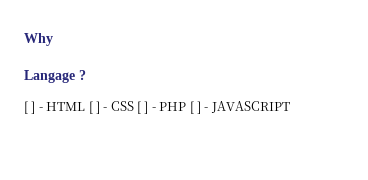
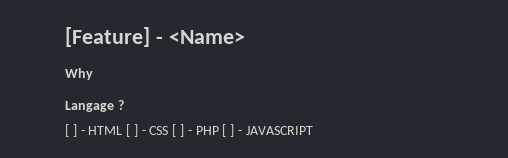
+ [Feature] - <Name>

